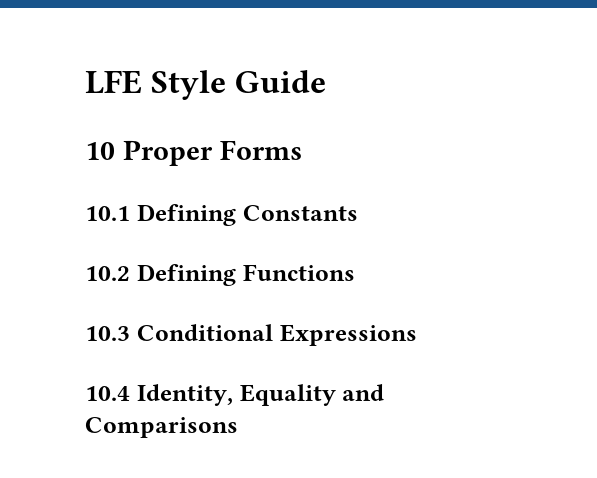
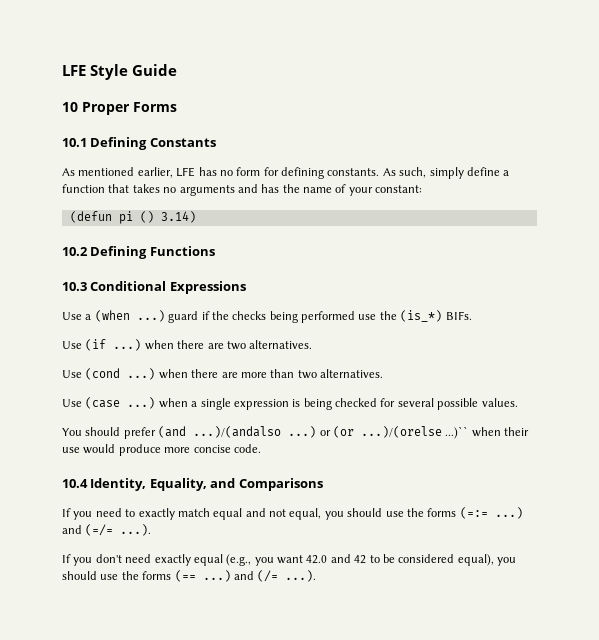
+ As mentioned earlier, LFE has no form for defining constants. As such, simply define a function that takes no arguments and has the name of your constant:
+ (defun pi () 3.14)
+ Use a (when ...) guard if the checks being performed use the (is_*) BIFs.
+ Use (if ...) when there are two alternatives.
+ Use (cond ...) when there are more than two alternatives.
+ Use (case ...) when a single expression is being checked for several possible values.
+ You should prefer (and ...)/(andalso ...) or (or ...)/(orelse ...)`` when their use would produce more concise code.
- 10.4 Identity, Equality and Comparisons
+ 10.4 Identity, Equality, and Comparisons
+ If you need to exactly match equal and not equal, you should use the forms (=:= ...) and (=/= ...).
+ If you don't need exactly equal (e.g., you want 42.0 and 42 to be considered equal), you should use the forms (== ...) and (/= ...).

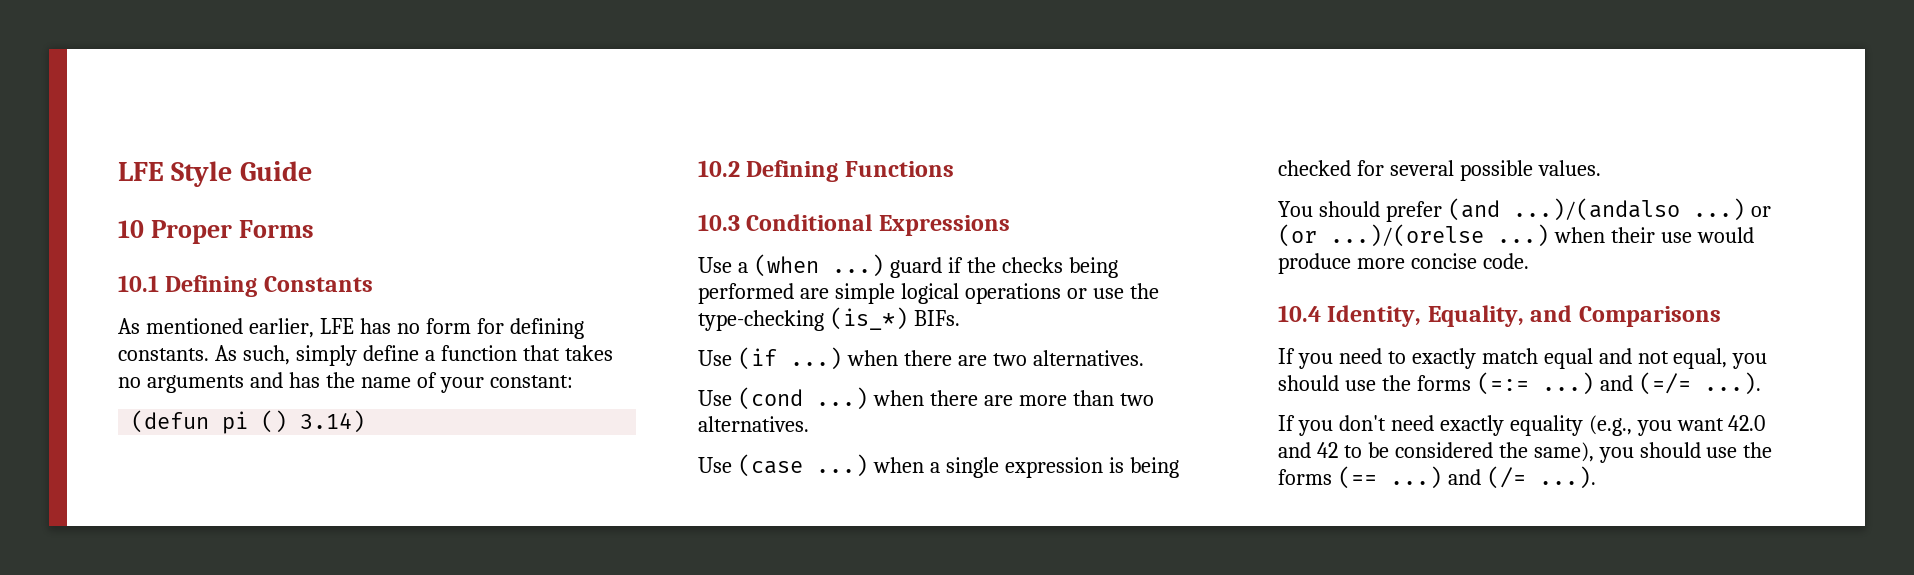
- Use a (when ...) guard if the checks being performed use the (is_*) BIFs.
+ Use a (when ...) guard if the checks being performed are simple logical operations or use the type-checking (is_*) BIFs.
- You should prefer (and ...)/(andalso ...) or (or ...)/(orelse ...)`` when their use would produce more concise code.
+ You should prefer (and ...)/(andalso ...) or (or ...)/(orelse ...) when their use would produce more concise code.
- If you don't need exactly equal (e.g., you want 42.0 and 42 to be considered equal), you should use the forms (== ...) and (/= ...).
+ If you don't need exactly equality (e.g., you want 42.0 and 42 to be considered the same), you should use the forms (== ...) and (/= ...).

